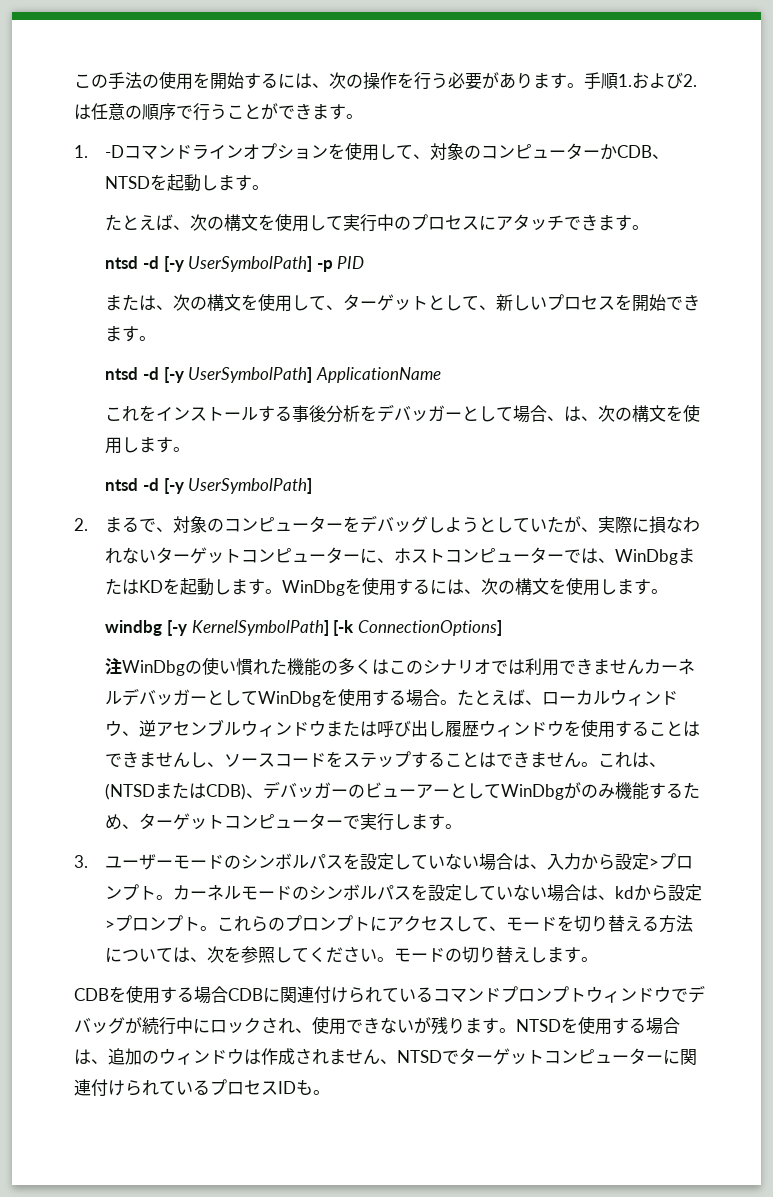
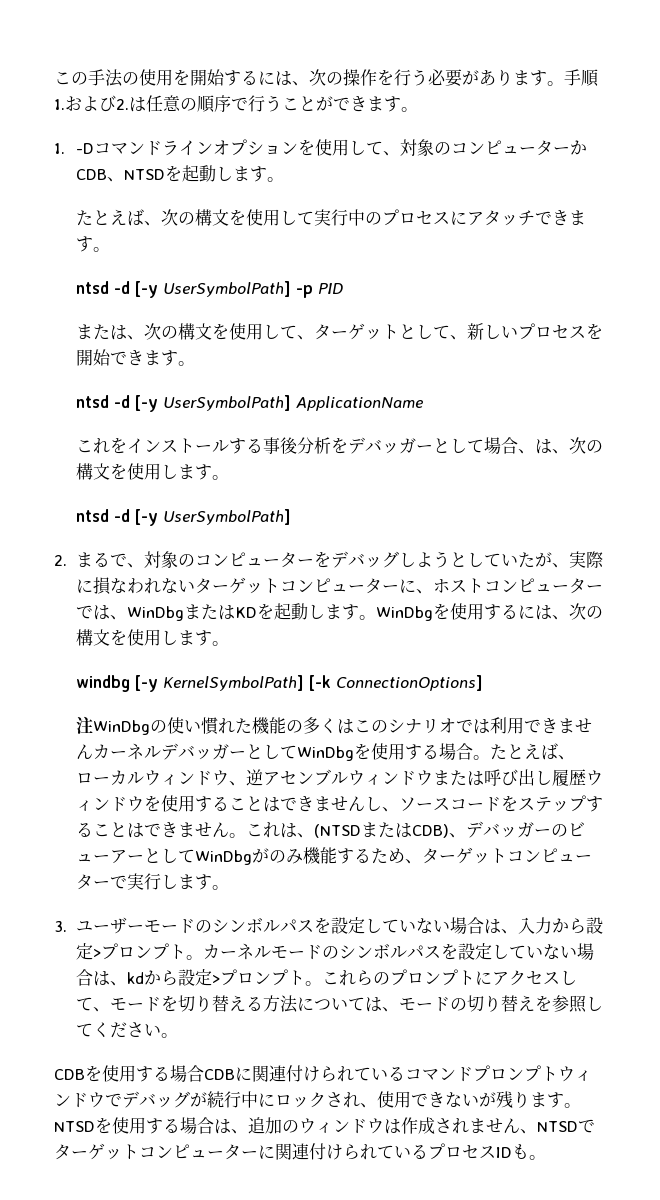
- これらのプロンプトにアクセスして、モードを切り替える方法については、次を参照してください。モードの切り替えします。
+ これらのプロンプトにアクセスして、モードを切り替える方法については、モードの切り替えを参照してください。

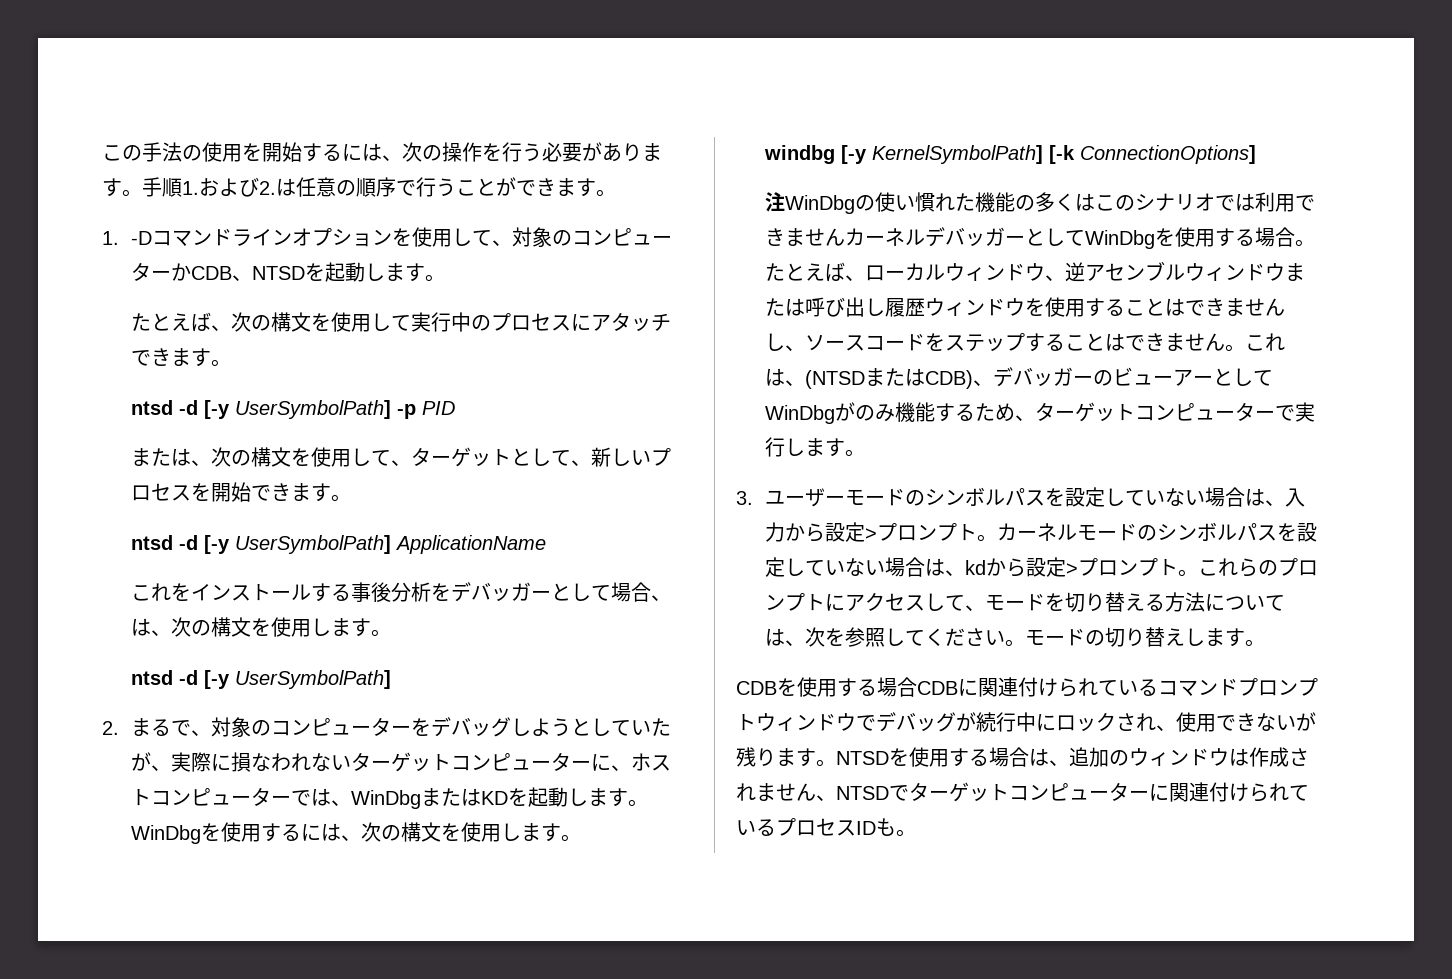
- これらのプロンプトにアクセスして、モードを切り替える方法については、モードの切り替えを参照してください。
+ これらのプロンプトにアクセスして、モードを切り替える方法については、次を参照してください。モードの切り替えします。

